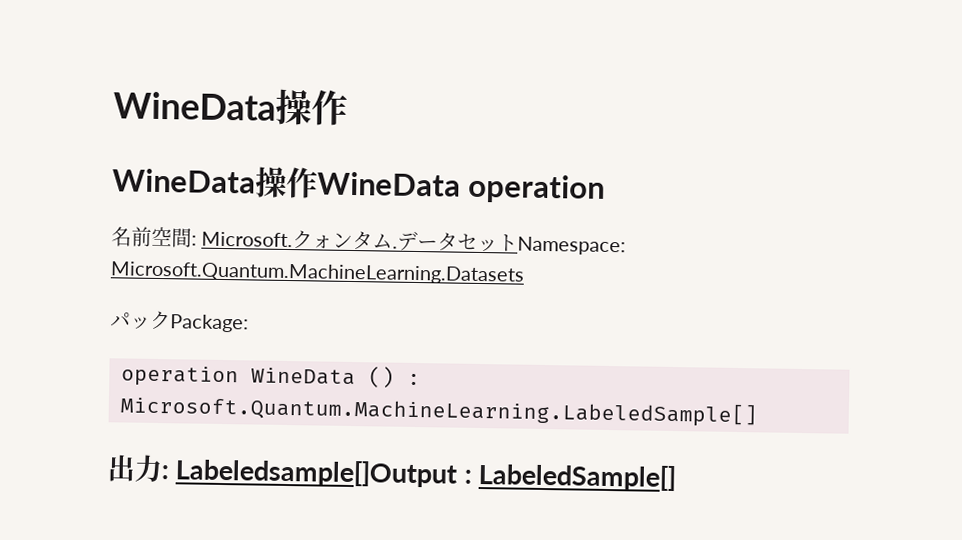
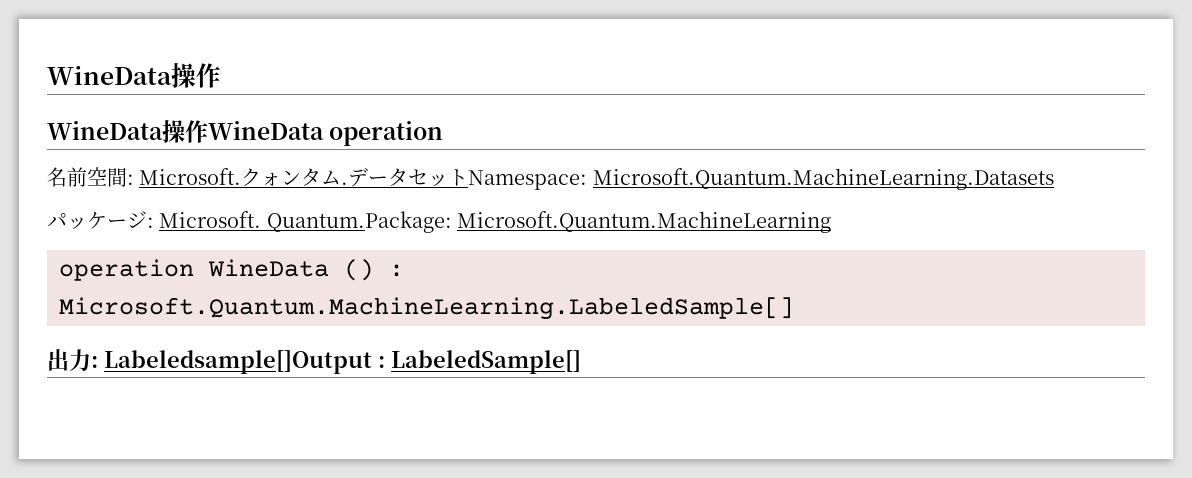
- パックPackage:
+ パッケージ: Microsoft. Quantum.Package: Microsoft.Quantum.MachineLearning

